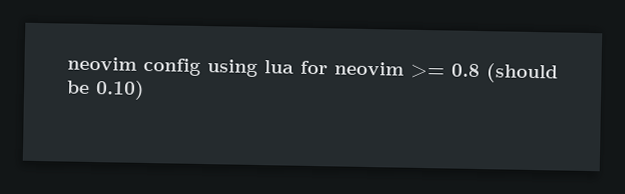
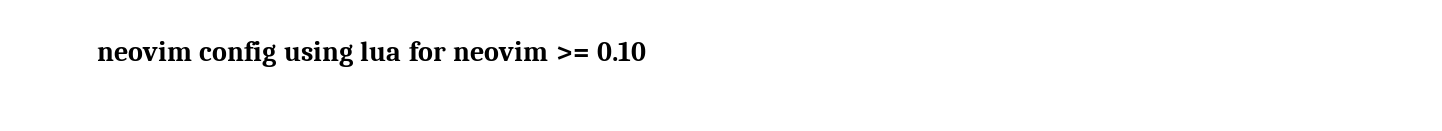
- neovim config using lua for neovim >= 0.8 (should be 0.10)
+ neovim config using lua for neovim >= 0.10

